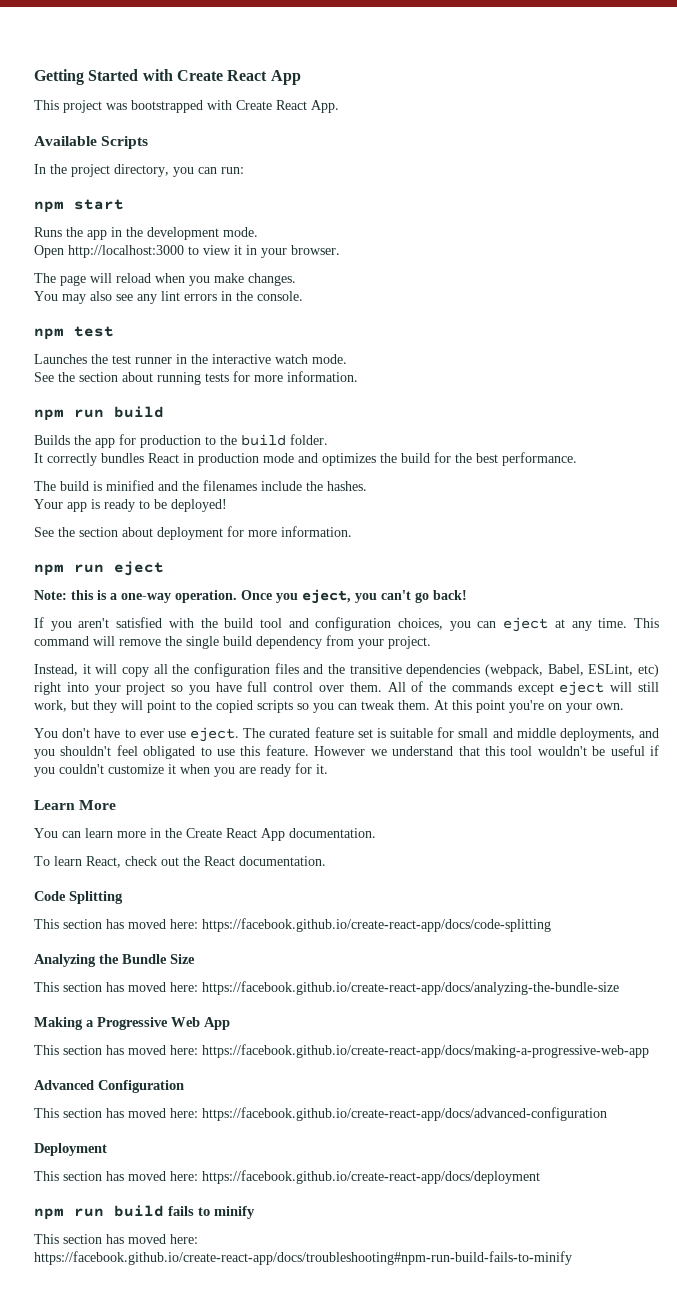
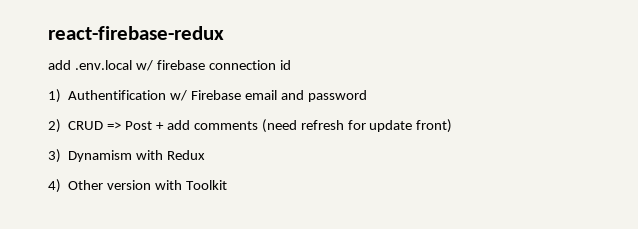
- Getting Started with Create React App
- This project was bootstrapped with Create React App.
- Available Scripts
- In the project directory, you can run:
- npm start
- Runs the app in the development mode.
- Open http://localhost:3000 to view it in your browser.
- The page will reload when you make changes.
- You may also see any lint errors in the console.
- npm test
- Launches the test runner in the interactive watch mode.
- See the section about running tests for more information.
- npm run build
- Builds the app for production to the build folder.
- It correctly bundles React in production mode and optimizes the build for the best performance.
- The build is minified and the filenames include the hashes.
- Your app is ready to be deployed!
- See the section about deployment for more information.
- npm run eject
- Note: this is a one-way operation. Once you eject, you can't go back!
- If you aren't satisfied with the build tool and configuration choices, you can eject at any time. This command will remove the single build dependency from your project.
- Instead, it will copy all the configuration files and the transitive dependencies (webpack, Babel, ESLint, etc) right into your project so you have full control over them. All of the commands except eject will still work, but they will point to the copied scripts so you can tweak them. At this point you're on your own.
- You don't have to ever use eject. The curated feature set is suitable for small and middle deployments, and you shouldn't feel obligated to use this feature. However we understand that this tool wouldn't be useful if you couldn't customize it when you are ready for it.
- Learn More
- You can learn more in the Create React App documentation.
- To learn React, check out the React documentation.
- Code Splitting
- This section has moved here: https://facebook.github.io/create-react-app/docs/code-splitting
- Analyzing the Bundle Size
- This section has moved here: https://facebook.github.io/create-react-app/docs/analyzing-the-bundle-size
- Making a Progressive Web App
- This section has moved here: https://facebook.github.io/create-react-app/docs/making-a-progressive-web-app
- Advanced Configuration
- This section has moved here: https://facebook.github.io/create-react-app/docs/advanced-configuration
- Deployment
- This section has moved here: https://facebook.github.io/create-react-app/docs/deployment
- npm run build fails to minify
- This section has moved here: https://facebook.github.io/create-react-app/docs/troubleshooting#npm-run-build-fails-to-minify
+ react-firebase-redux
+ add .env.local w/ firebase connection id
+ 1) Authentification w/ Firebase email and password
+ 2) CRUD => Post + add comments (need refresh for update front)
+ 3) Dynamism with Redux
+ 4) Other version with Toolkit

